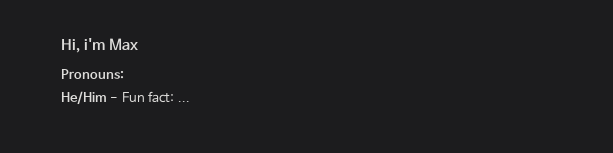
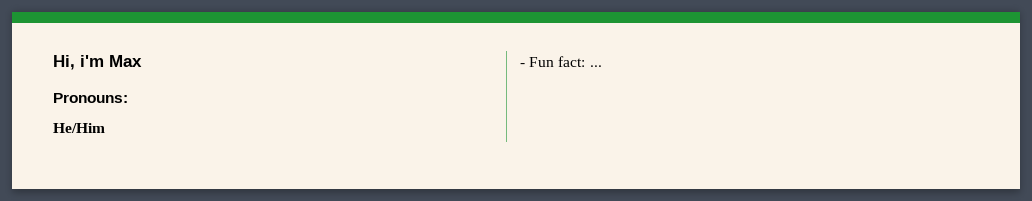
- He/Him - Fun fact: ...
+ He/Him
+ - Fun fact: ...

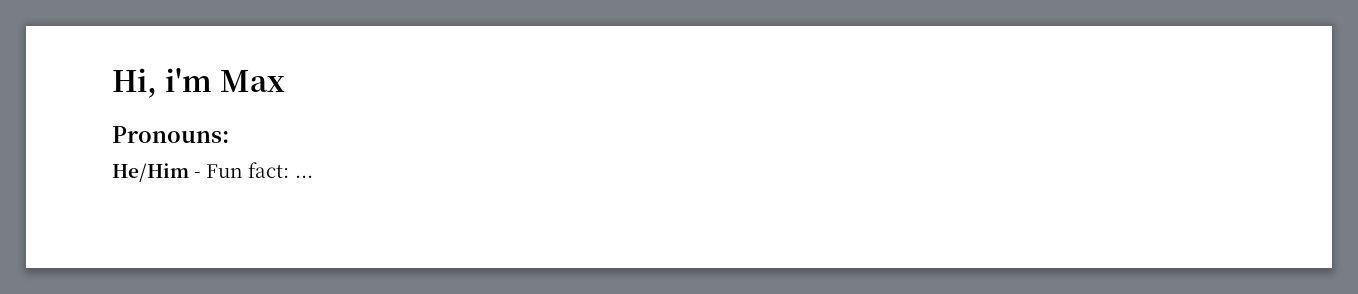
- He/Him
- - Fun fact: ...
+ He/Him - Fun fact: ...

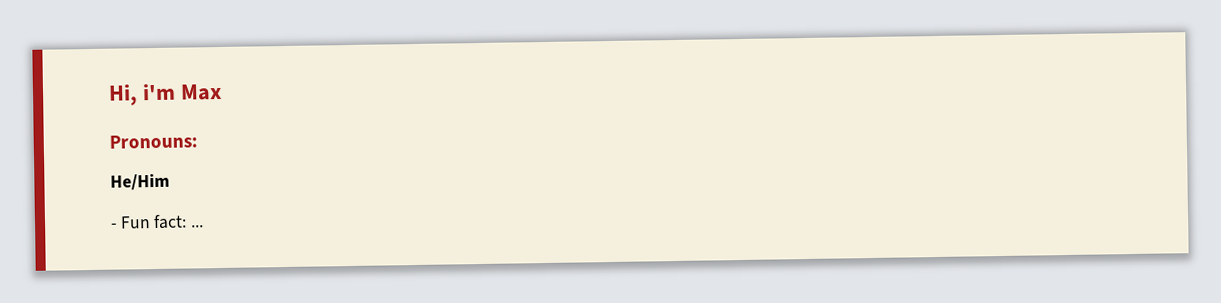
- He/Him - Fun fact: ...
+ He/Him
+ - Fun fact: ...

